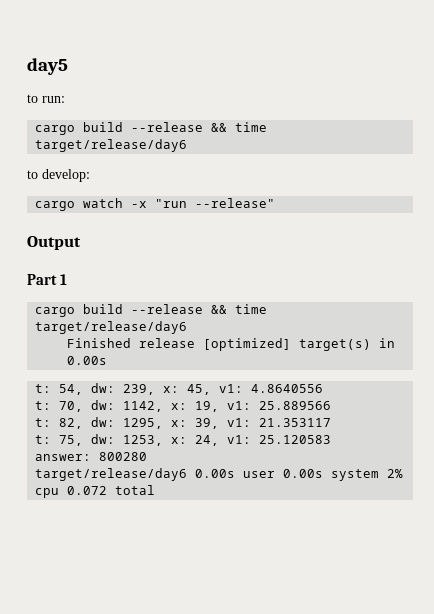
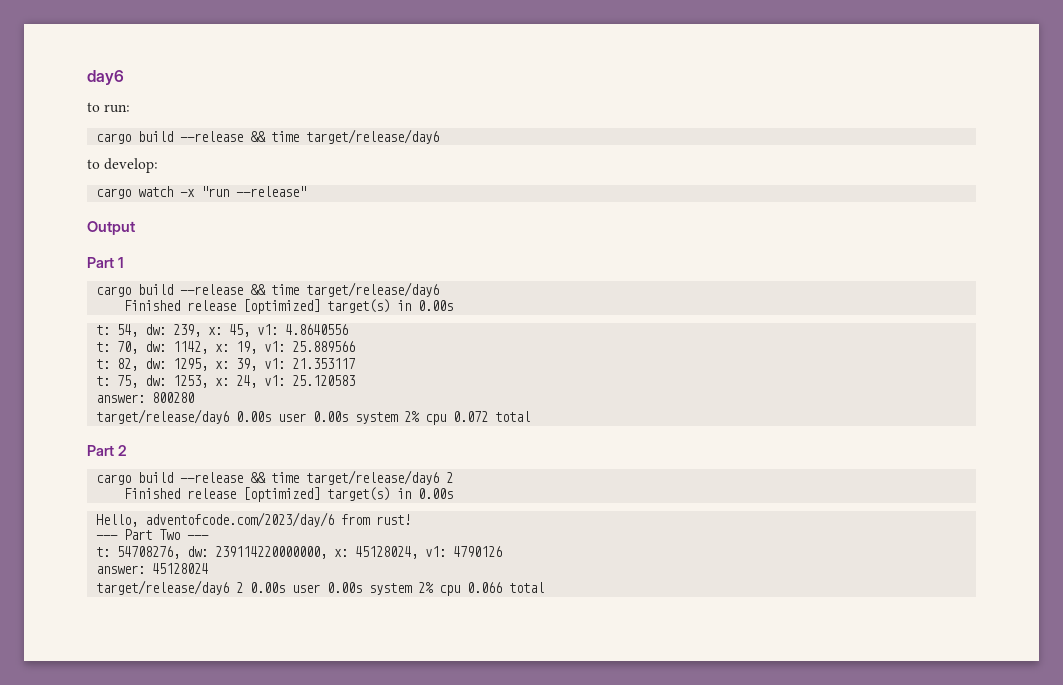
- day5
+ day6
+ Part 2
+ cargo build --release && time target/release/day6 2
+ Finished release [optimized] target(s) in 0.00s
+ Hello, adventofcode.com/2023/day/6 from rust!
+ --- Part Two ---
+ t: 54708276, dw: 239114220000000, x: 45128024, v1: 4790126
+ answer: 45128024
+ target/release/day6 2 0.00s user 0.00s system 2% cpu 0.066 total

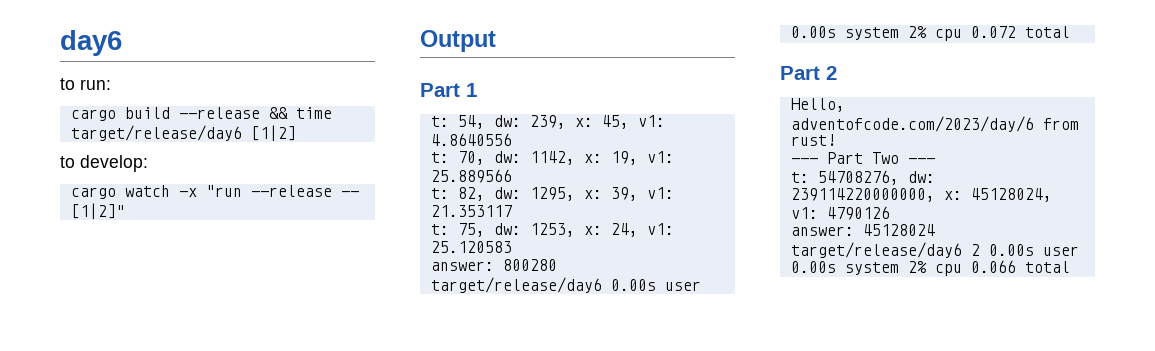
  to run:
- cargo build --release && time target/release/day6
+ cargo build --release && time target/release/day6 [1|2]
- cargo watch -x "run --release"
+ cargo watch -x "run --release -- [1|2]"
  Part 1
- cargo build --release && time target/release/day6
- Finished release [optimized] target(s) in 0.00s
- cargo build --release && time target/release/day6 2
- Finished release [optimized] target(s) in 0.00s

